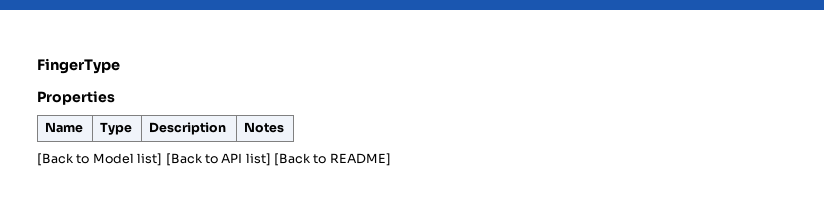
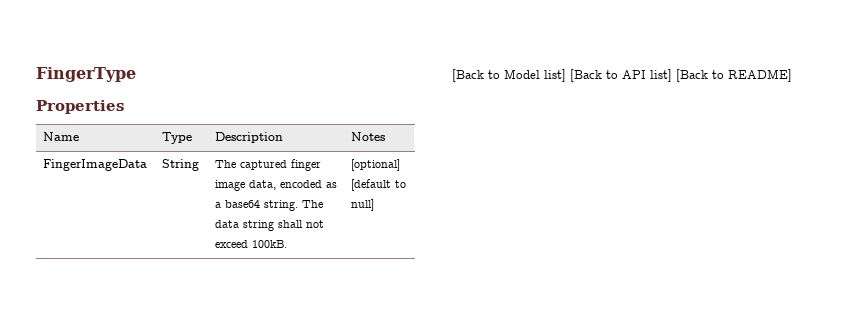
+ FingerImageData | String | The captured finger image data, encoded as a base64 string. The data string shall not exceed 100kB. | [optional] [default to null]

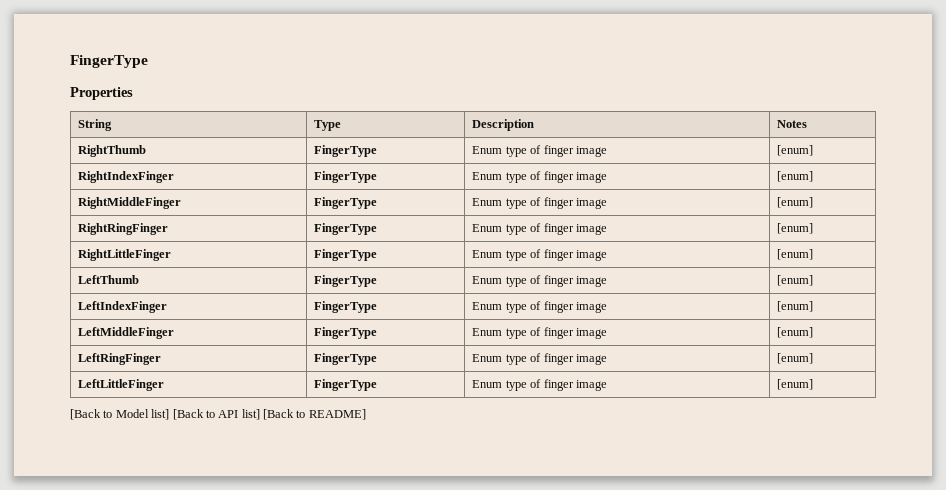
- Name | Type | Description | Notes
+ String | Type | Description | Notes
- FingerImageData | String | The captured finger image data, encoded as a base64 string. The data string shall not exceed 100kB. | [optional] [default to null]
+ RightThumb | FingerType | Enum type of finger image | [enum]
+ RightIndexFinger | FingerType | Enum type of finger image | [enum]
+ RightMiddleFinger | FingerType | Enum type of finger image | [enum]
+ RightRingFinger | FingerType | Enum type of finger image | [enum]
+ RightLittleFinger | FingerType | Enum type of finger image | [enum]
+ LeftThumb | FingerType | Enum type of finger image | [enum]
+ LeftIndexFinger | FingerType | Enum type of finger image | [enum]
+ LeftMiddleFinger | FingerType | Enum type of finger image | [enum]
+ LeftRingFinger | FingerType | Enum type of finger image | [enum]
+ LeftLittleFinger | FingerType | Enum type of finger image | [enum]

